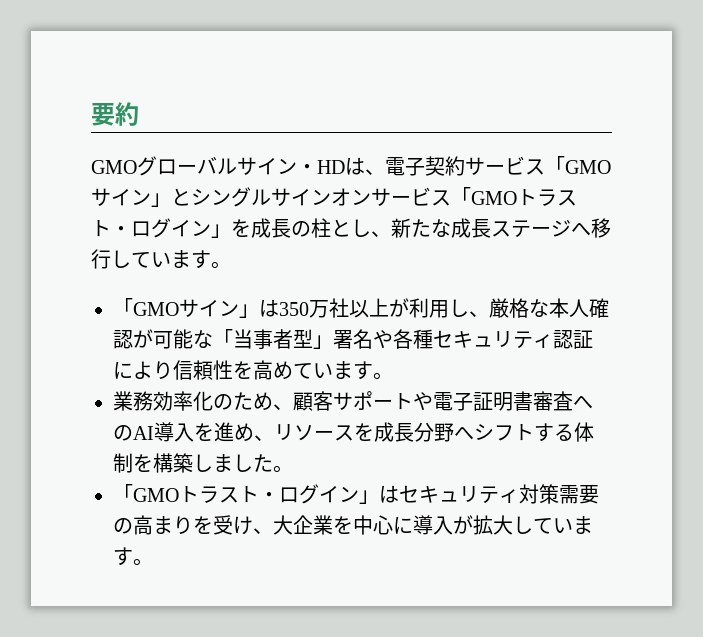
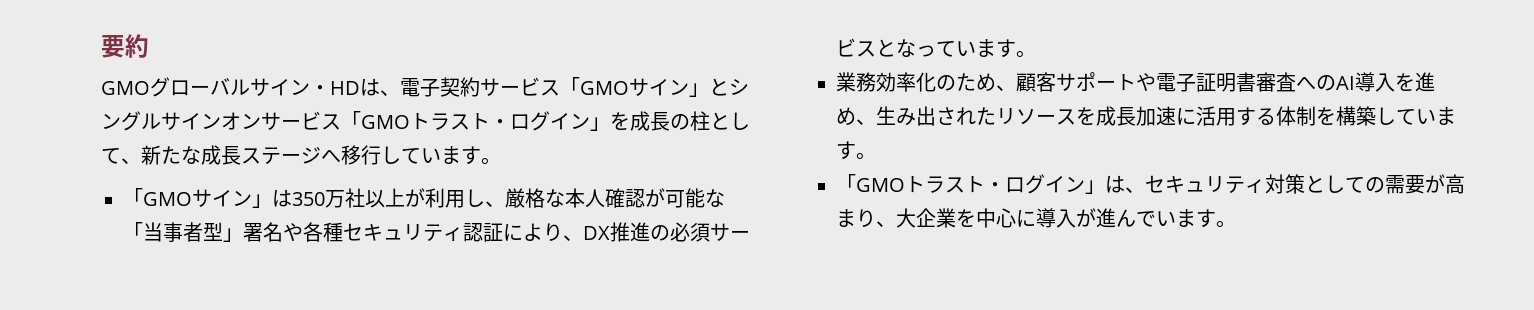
- GMOグローバルサイン・HDは、電子契約サービス「GMOサイン」とシングルサインオンサービス「GMOトラスト・ログイン」を成長の柱とし、新たな成長ステージへ移行しています。
+ GMOグローバルサイン・HDは、電子契約サービス「GMOサイン」とシングルサインオンサービス「GMOトラスト・ログイン」を成長の柱として、新たな成長ステージへ移行しています。
- 「GMOサイン」は350万社以上が利用し、厳格な本人確認が可能な「当事者型」署名や各種セキュリティ認証により信頼性を高めています。
+ 「GMOサイン」は350万社以上が利用し、厳格な本人確認が可能な「当事者型」署名や各種セキュリティ認証により、DX推進の必須サービスとなっています。
- 業務効率化のため、顧客サポートや電子証明書審査へのAI導入を進め、リソースを成長分野へシフトする体制を構築しました。
+ 業務効率化のため、顧客サポートや電子証明書審査へのAI導入を進め、生み出されたリソースを成長加速に活用する体制を構築しています。
- 「GMOトラスト・ログイン」はセキュリティ対策需要の高まりを受け、大企業を中心に導入が拡大しています。
+ 「GMOトラスト・ログイン」は、セキュリティ対策としての需要が高まり、大企業を中心に導入が進んでいます。

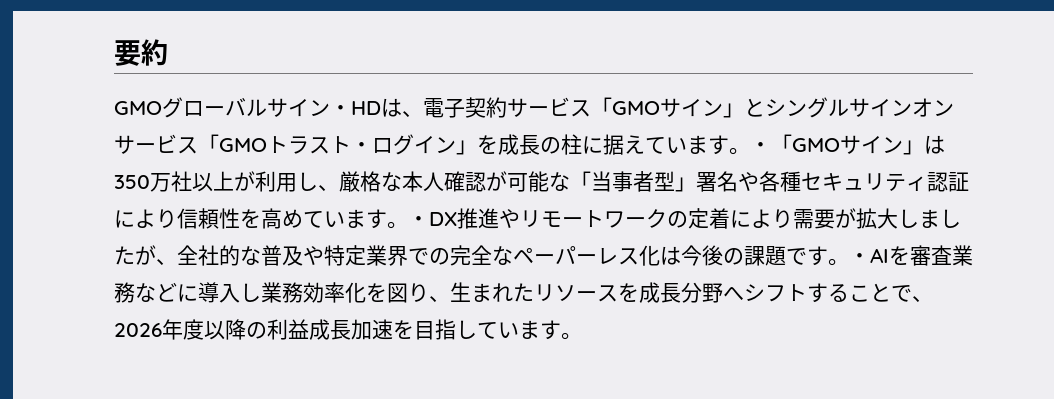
- GMOグローバルサイン・HDは、電子契約サービス「GMOサイン」とシングルサインオンサービス「GMOトラスト・ログイン」を成長の柱として、新たな成長ステージへ移行しています。
- 「GMOサイン」は350万社以上が利用し、厳格な本人確認が可能な「当事者型」署名や各種セキュリティ認証により、DX推進の必須サービスとなっています。
- 業務効率化のため、顧客サポートや電子証明書審査へのAI導入を進め、生み出されたリソースを成長加速に活用する体制を構築しています。
- 「GMOトラスト・ログイン」は、セキュリティ対策としての需要が高まり、大企業を中心に導入が進んでいます。
+ GMOグローバルサイン・HDは、電子契約サービス「GMOサイン」とシングルサインオンサービス「GMOトラスト・ログイン」を成長の柱に据えています。・「GMOサイン」は350万社以上が利用し、厳格な本人確認が可能な「当事者型」署名や各種セキュリティ認証により信頼性を高めています。・DX推進やリモートワークの定着により需要が拡大しましたが、全社的な普及や特定業界での完全なペーパーレス化は今後の課題です。・AIを審査業務などに導入し業務効率化を図り、生まれたリソースを成長分野へシフトすることで、2026年度以降の利益成長加速を目指しています。

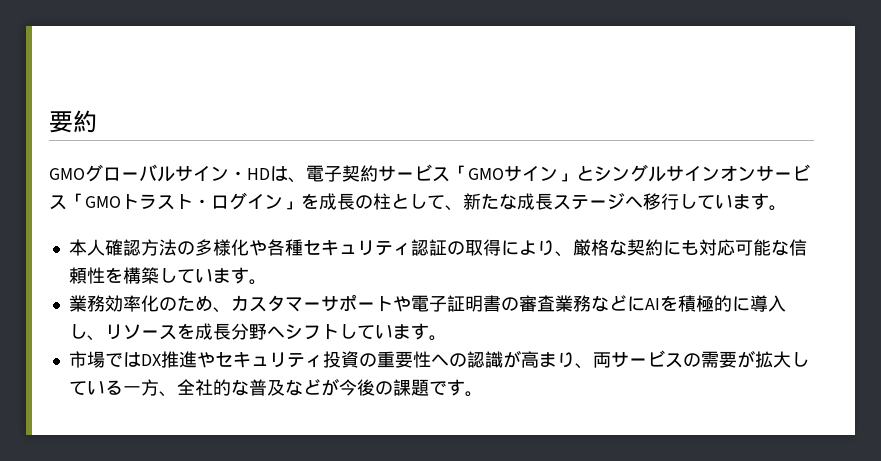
- GMOグローバルサイン・HDは、電子契約サービス「GMOサイン」とシングルサインオンサービス「GMOトラスト・ログイン」を成長の柱に据えています。・「GMOサイン」は350万社以上が利用し、厳格な本人確認が可能な「当事者型」署名や各種セキュリティ認証により信頼性を高めています。・DX推進やリモートワークの定着により需要が拡大しましたが、全社的な普及や特定業界での完全なペーパーレス化は今後の課題です。・AIを審査業務などに導入し業務効率化を図り、生まれたリソースを成長分野へシフトすることで、2026年度以降の利益成長加速を目指しています。
+ GMOグローバルサイン・HDは、電子契約サービス「GMOサイン」とシングルサインオンサービス「GMOトラスト・ログイン」を成長の柱として、新たな成長ステージへ移行しています。
+ 本人確認方法の多様化や各種セキュリティ認証の取得により、厳格な契約にも対応可能な信頼性を構築しています。
+ 業務効率化のため、カスタマーサポートや電子証明書の審査業務などにAIを積極的に導入し、リソースを成長分野へシフトしています。
+ 市場ではDX推進やセキュリティ投資の重要性への認識が高まり、両サービスの需要が拡大している一方、全社的な普及などが今後の課題です。

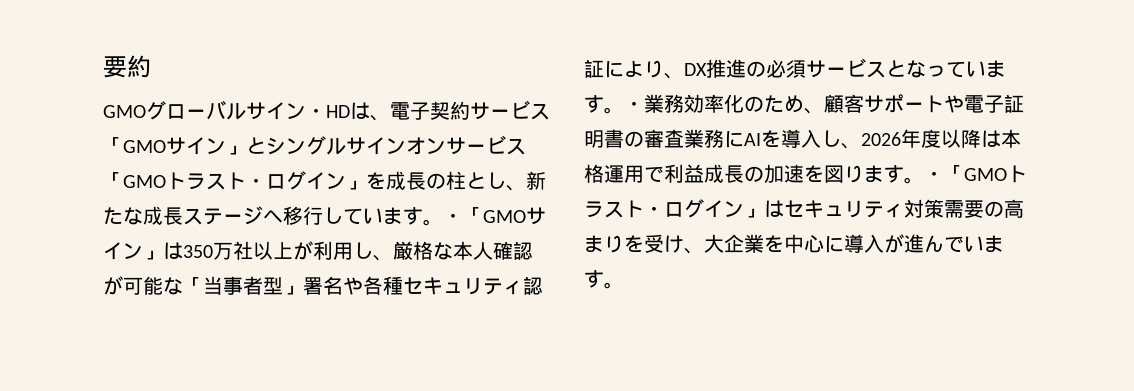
- GMOグローバルサイン・HDは、電子契約サービス「GMOサイン」とシングルサインオンサービス「GMOトラスト・ログイン」を成長の柱として、新たな成長ステージへ移行しています。
- 本人確認方法の多様化や各種セキュリティ認証の取得により、厳格な契約にも対応可能な信頼性を構築しています。
- 業務効率化のため、カスタマーサポートや電子証明書の審査業務などにAIを積極的に導入し、リソースを成長分野へシフトしています。
- 市場ではDX推進やセキュリティ投資の重要性への認識が高まり、両サービスの需要が拡大している一方、全社的な普及などが今後の課題です。
+ GMOグローバルサイン・HDは、電子契約サービス「GMOサイン」とシングルサインオンサービス「GMOトラスト・ログイン」を成長の柱とし、新たな成長ステージへ移行しています。・「GMOサイン」は350万社以上が利用し、厳格な本人確認が可能な「当事者型」署名や各種セキュリティ認証により、DX推進の必須サービスとなっています。・業務効率化のため、顧客サポートや電子証明書の審査業務にAIを導入し、2026年度以降は本格運用で利益成長の加速を図ります。・「GMOトラスト・ログイン」はセキュリティ対策需要の高まりを受け、大企業を中心に導入が進んでいます。

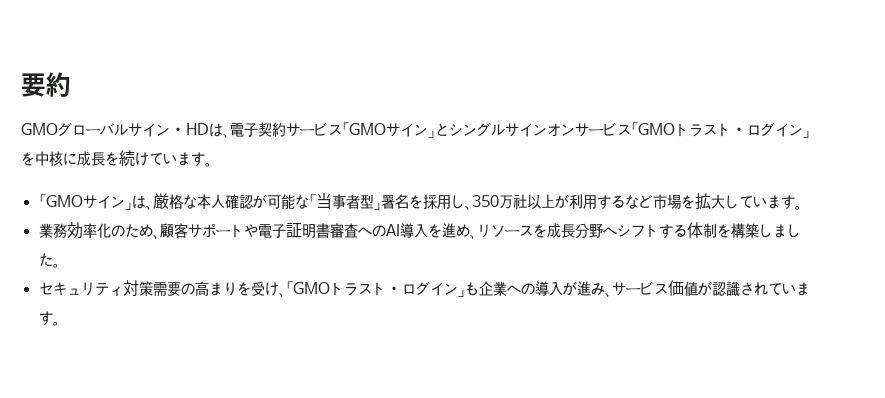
- GMOグローバルサイン・HDは、電子契約サービス「GMOサイン」とシングルサインオンサービス「GMOトラスト・ログイン」を成長の柱とし、新たな成長ステージへ移行しています。・「GMOサイン」は350万社以上が利用し、厳格な本人確認が可能な「当事者型」署名や各種セキュリティ認証により、DX推進の必須サービスとなっています。・業務効率化のため、顧客サポートや電子証明書の審査業務にAIを導入し、2026年度以降は本格運用で利益成長の加速を図ります。・「GMOトラスト・ログイン」はセキュリティ対策需要の高まりを受け、大企業を中心に導入が進んでいます。
+ GMOグローバルサイン・HDは、電子契約サービス「GMOサイン」とシングルサインオンサービス「GMOトラスト・ログイン」を中核に成長を続けています。
+ 「GMOサイン」は、厳格な本人確認が可能な「当事者型」署名を採用し、350万社以上が利用するなど市場を拡大しています。
+ 業務効率化のため、顧客サポートや電子証明書審査へのAI導入を進め、リソースを成長分野へシフトする体制を構築しました。
+ セキュリティ対策需要の高まりを受け、「GMOトラスト・ログイン」も企業への導入が進み、サービス価値が認識されています。

